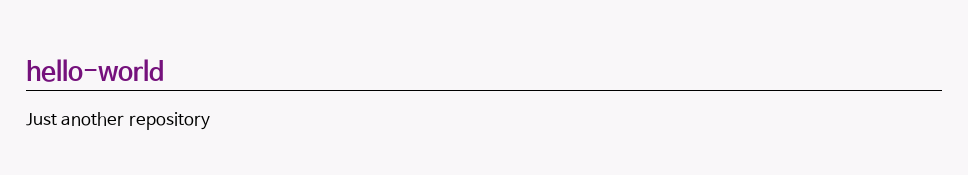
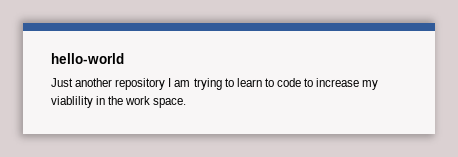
- Just another repository
+ Just another repository I am trying to learn to code to increase my viablility in the work space.

